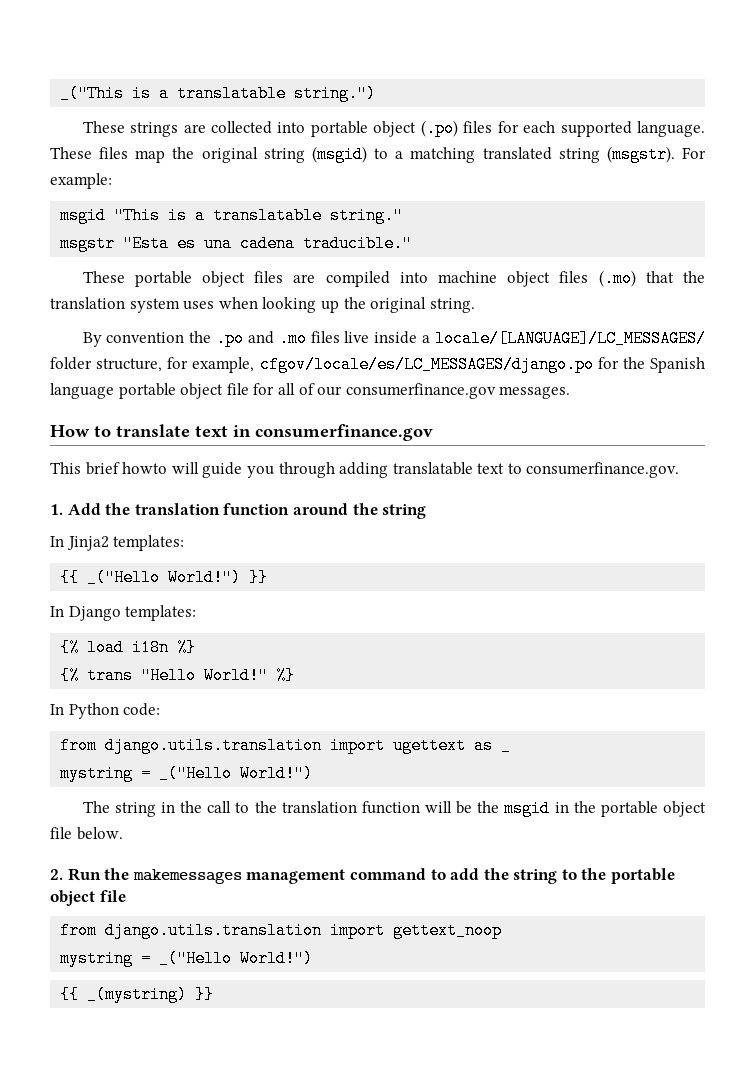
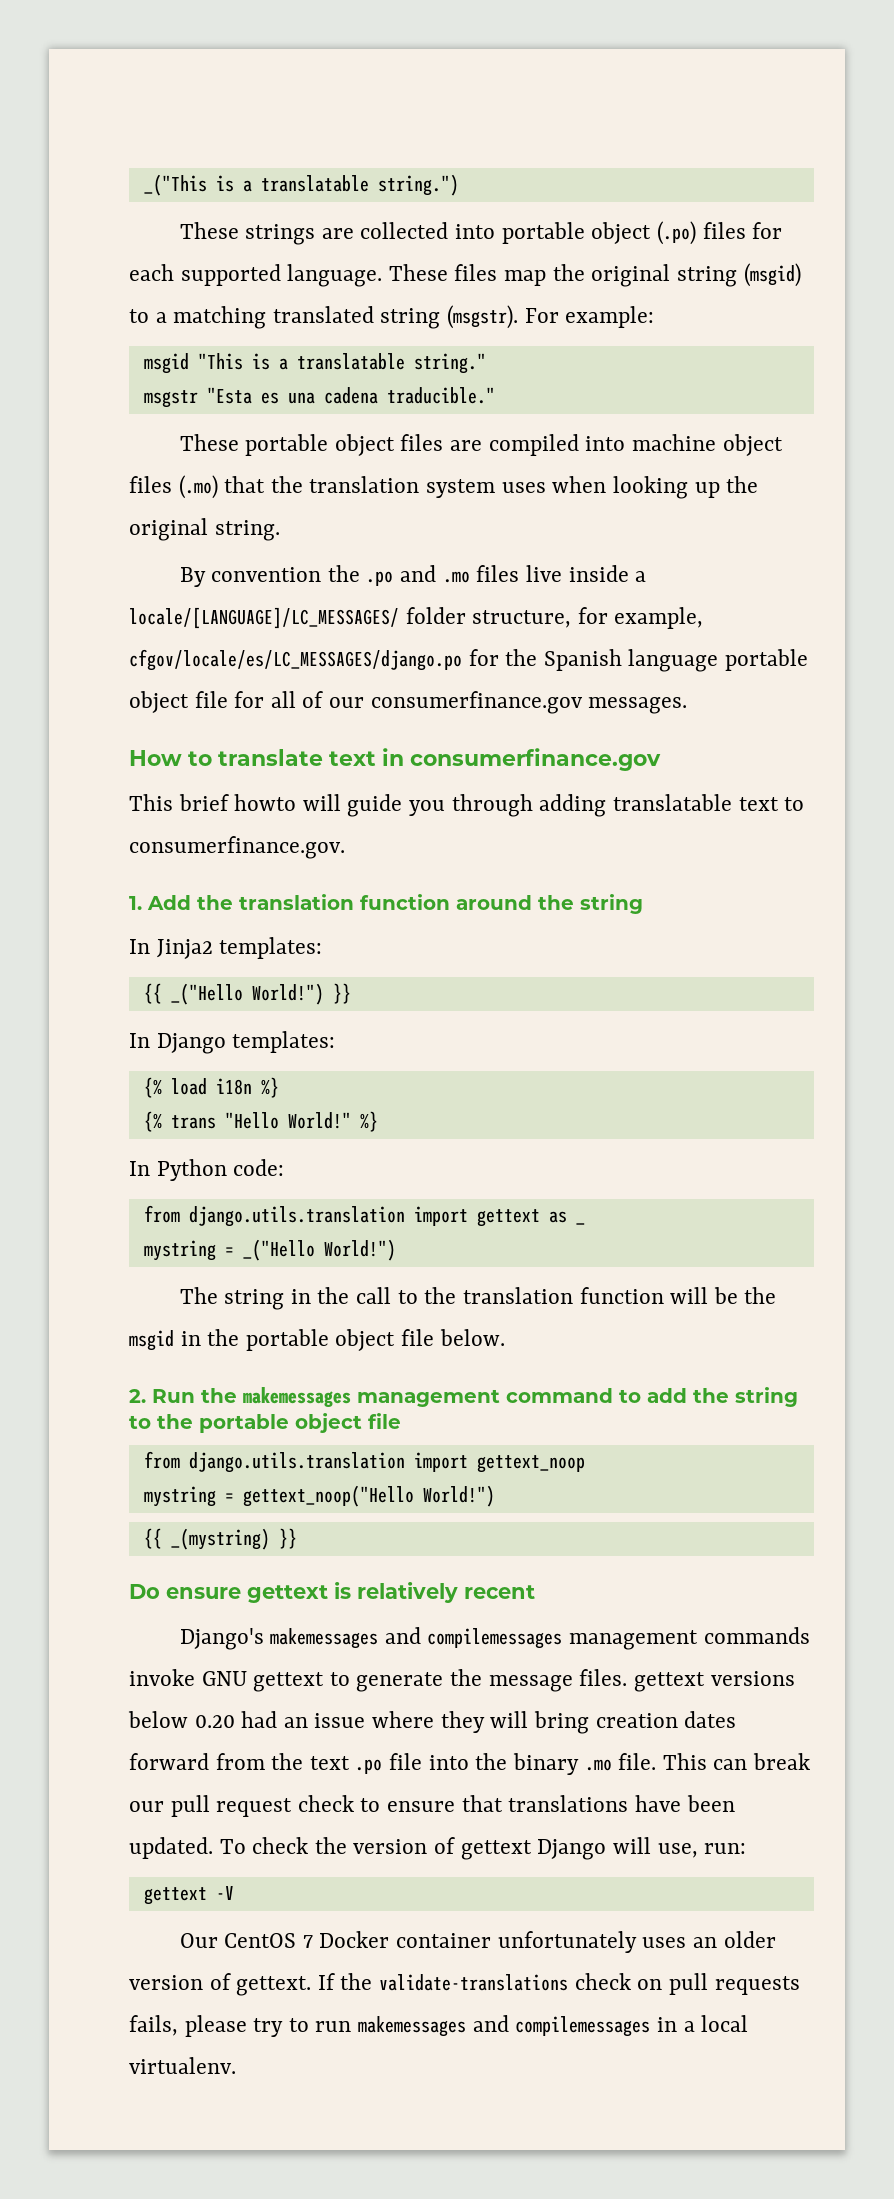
- from django.utils.translation import ugettext as _
+ from django.utils.translation import gettext as _
  from django.utils.translation import gettext_noop
- mystring = _("Hello World!")
+ mystring = gettext_noop("Hello World!")
+ Do ensure gettext is relatively recent
+ Django's makemessages and compilemessages management commands invoke GNU gettext to generate the message files. gettext versions below 0.20 had an issue where they will bring creation dates forward from the text .po file into the binary .mo file. This can break our pull request check to ensure that translations have been updated. To check the version of gettext Django will use, run:
+ gettext -V
+ Our CentOS 7 Docker container unfortunately uses an older version of gettext. If the validate-translations check on pull requests fails, please try to run makemessages and compilemessages in a local virtualenv.

